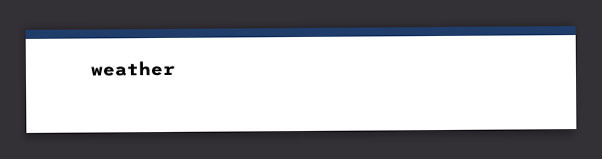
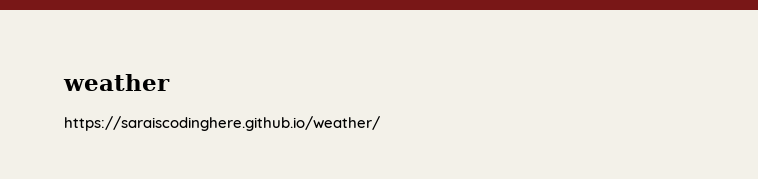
+ https://saraiscodinghere.github.io/weather/

